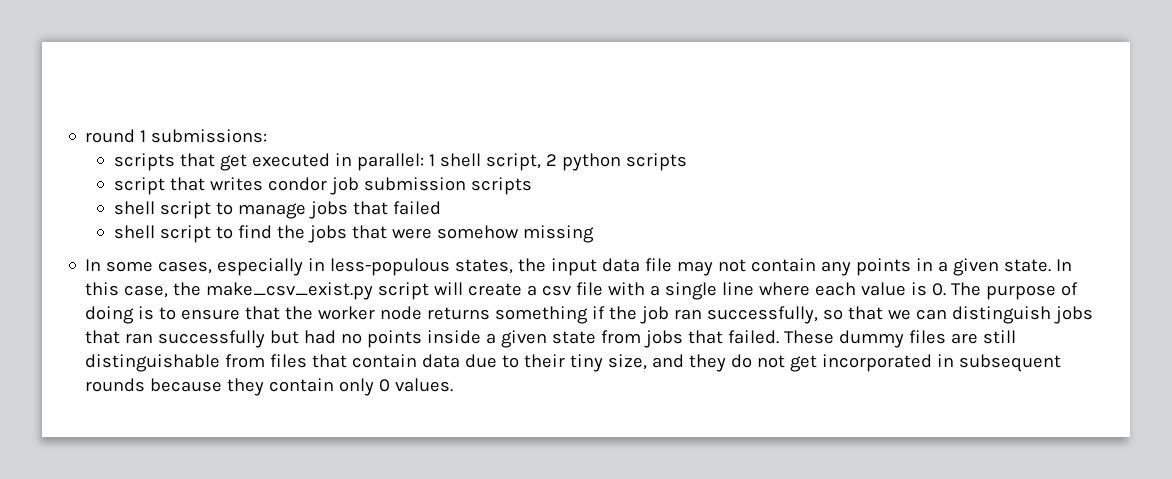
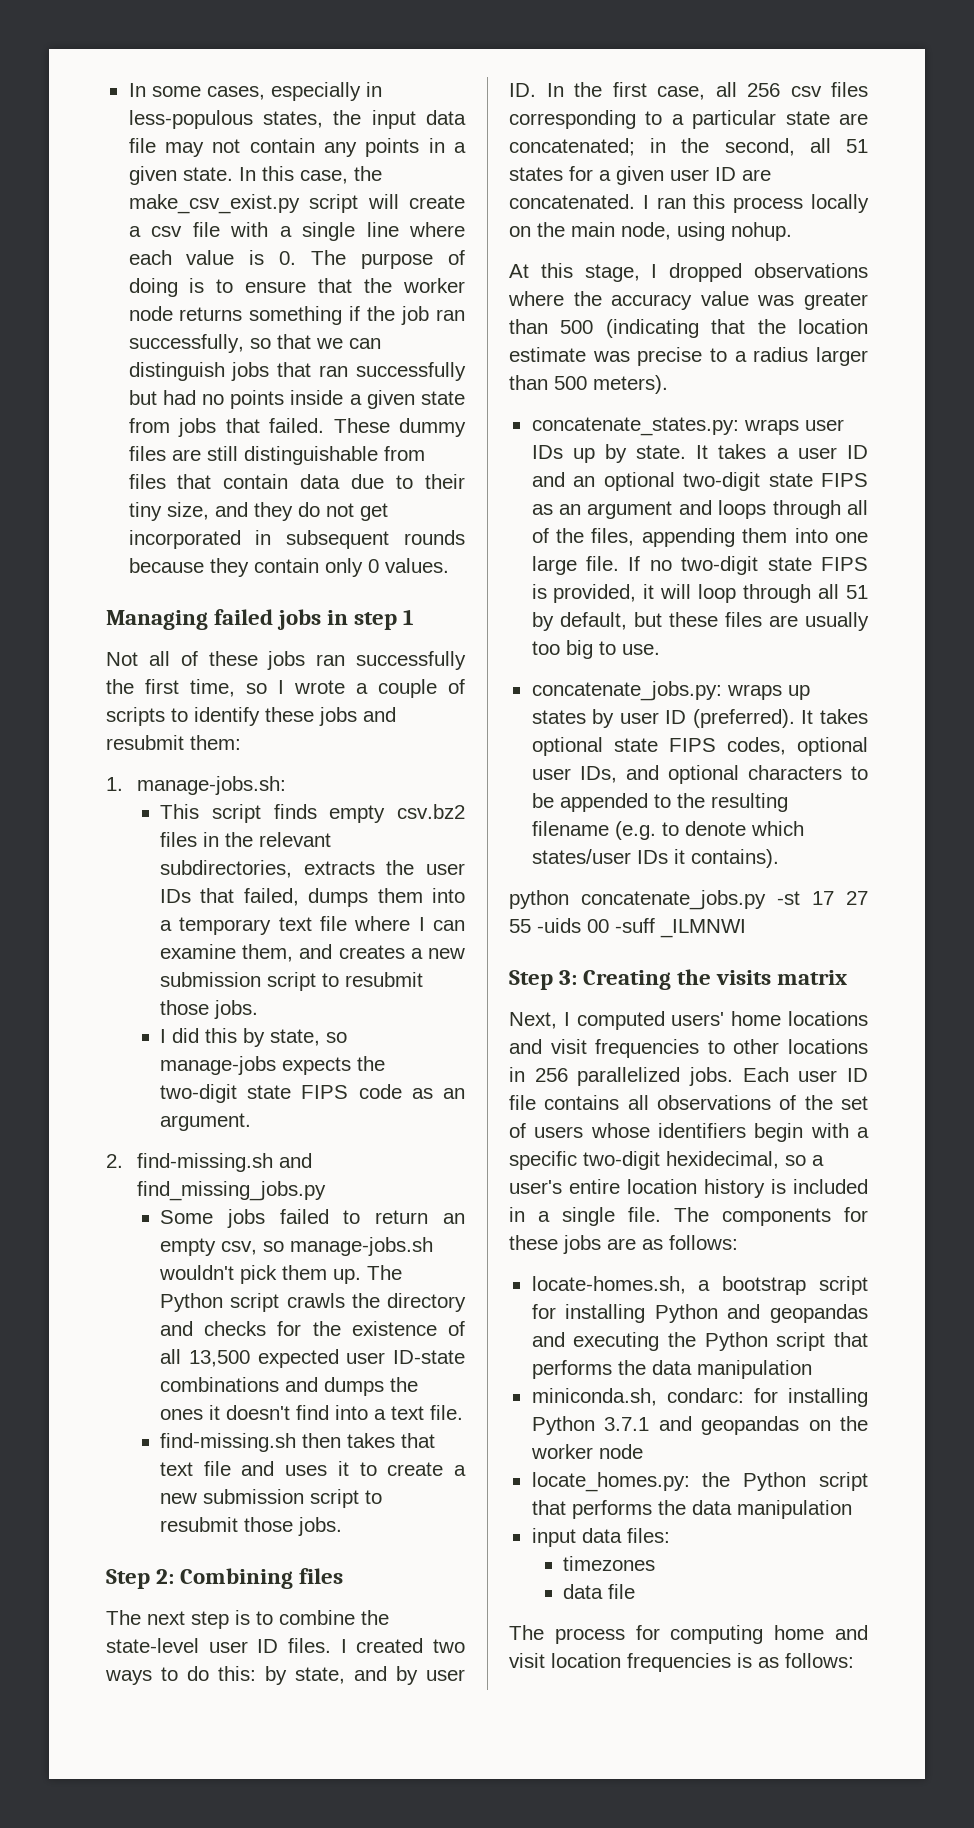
- round 1 submissions:
- scripts that get executed in parallel: 1 shell script, 2 python scripts
- script that writes condor job submission scripts
- shell script to manage jobs that failed
- shell script to find the jobs that were somehow missing
+ Managing failed jobs in step 1
+ Not all of these jobs ran successfully the first time, so I wrote a couple of scripts to identify these jobs and resubmit them:
+ 1. manage-jobs.sh:
+ This script finds empty csv.bz2 files in the relevant subdirectories, extracts the user IDs that failed, dumps them into a temporary text file where I can examine them, and creates a new submission script to resubmit those jobs.
+ I did this by state, so manage-jobs expects the two-digit state FIPS code as an argument.
+ 2. find-missing.sh and find_missing_jobs.py
+ Some jobs failed to return an empty csv, so manage-jobs.sh wouldn't pick them up. The Python script crawls the directory and checks for the existence of all 13,500 expected user ID-state combinations and dumps the ones it doesn't find into a text file.
+ find-missing.sh then takes that text file and uses it to create a new submission script to resubmit those jobs.
+ Step 2: Combining files
+ The next step is to combine the state-level user ID files. I created two ways to do this: by state, and by user ID. In the first case, all 256 csv files corresponding to a particular state are concatenated; in the second, all 51 states for a given user ID are concatenated. I ran this process locally on the main node, using nohup.
+ At this stage, I dropped observations where the accuracy value was greater than 500 (indicating that the location estimate was precise to a radius larger than 500 meters).
+ concatenate_states.py: wraps user IDs up by state. It takes a user ID and an optional two-digit state FIPS as an argument and loops through all of the files, appending them into one large file. If no two-digit state FIPS is provided, it will loop through all 51 by default, but these files are usually too big to use.
+ concatenate_jobs.py: wraps up states by user ID (preferred). It takes optional state FIPS codes, optional user IDs, and optional characters to be appended to the resulting filename (e.g. to denote which states/user IDs it contains).
+ python concatenate_jobs.py -st 17 27 55 -uids 00 -suff _ILMNWI
+ Step 3: Creating the visits matrix
+ Next, I computed users' home locations and visit frequencies to other locations in 256 parallelized jobs. Each user ID file contains all observations of the set of users whose identifiers begin with a specific two-digit hexidecimal, so a user's entire location history is included in a single file. The components for these jobs are as follows:
+ locate-homes.sh, a bootstrap script for installing Python and geopandas and executing the Python script that performs the data manipulation
+ miniconda.sh, condarc: for installing Python 3.7.1 and geopandas on the worker node
+ locate_homes.py: the Python script that performs the data manipulation
+ input data files:
+ timezones
+ data file
+ The process for computing home and visit location frequencies is as follows:

